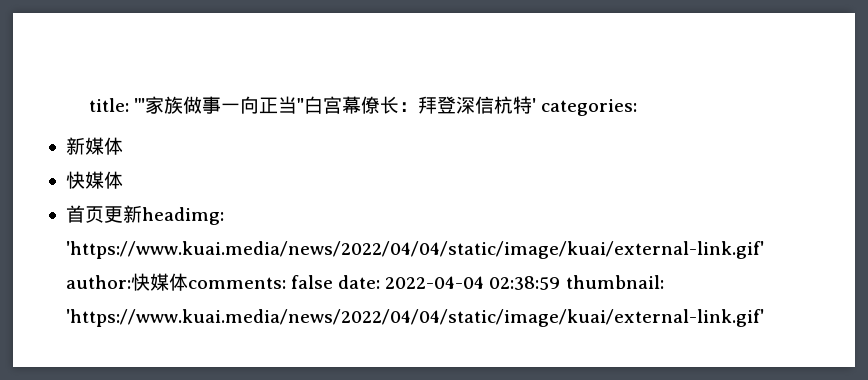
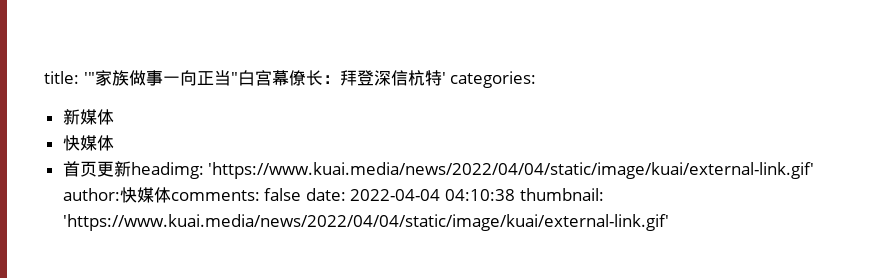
- 首页更新headimg: 'https://www.kuai.media/news/2022/04/04/static/image/kuai/external-link.gif' author:快媒体comments: false date: 2022-04-04 02:38:59 thumbnail: 'https://www.kuai.media/news/2022/04/04/static/image/kuai/external-link.gif'
+ 首页更新headimg: 'https://www.kuai.media/news/2022/04/04/static/image/kuai/external-link.gif' author:快媒体comments: false date: 2022-04-04 04:10:38 thumbnail: 'https://www.kuai.media/news/2022/04/04/static/image/kuai/external-link.gif'

